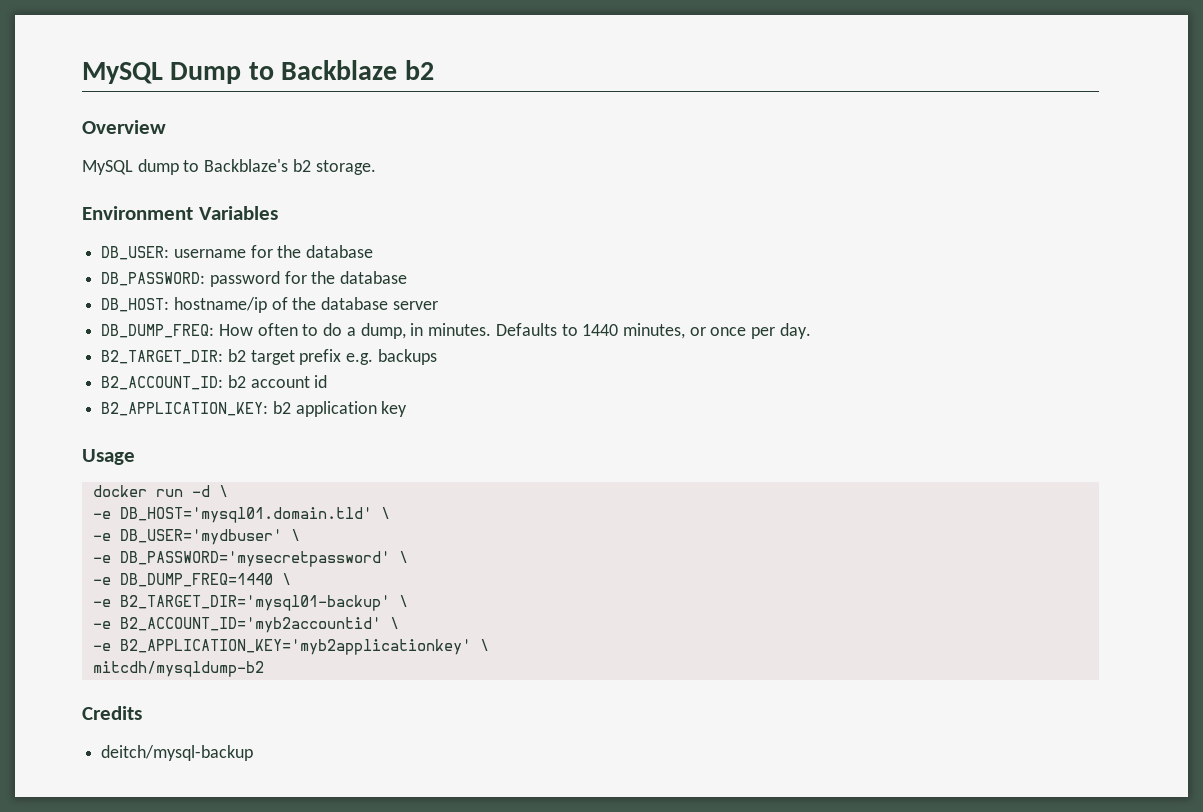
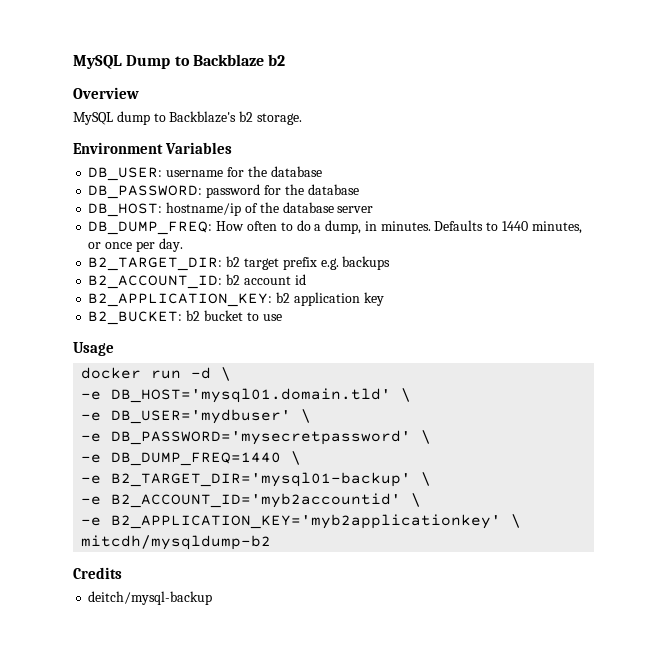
+ B2_BUCKET: b2 bucket to use

